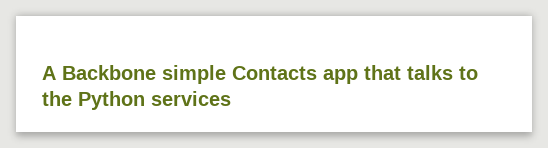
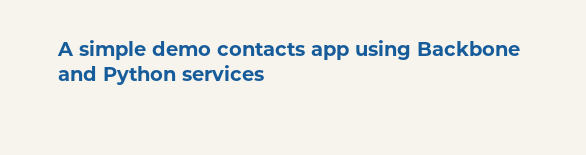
- A Backbone simple Contacts app that talks to the Python services
+ A simple demo contacts app using Backbone and Python services

